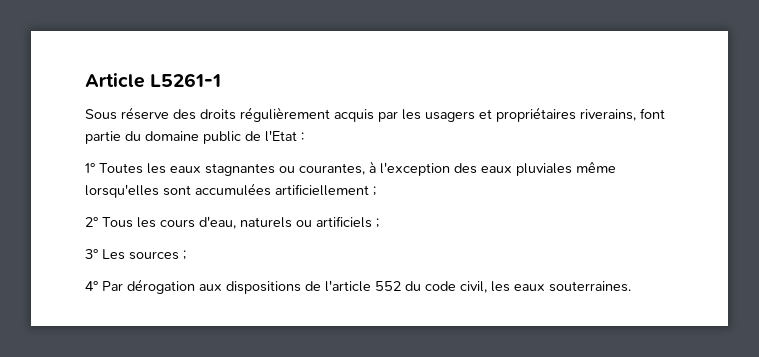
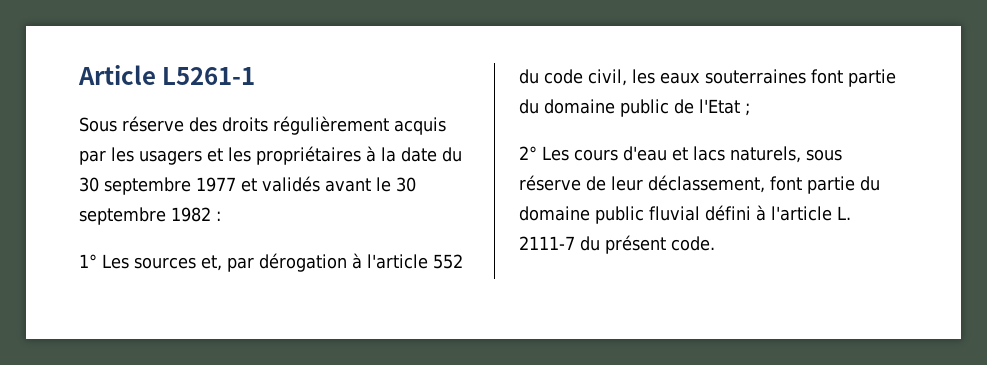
- Sous réserve des droits régulièrement acquis par les usagers et propriétaires riverains, font partie du domaine public de l'Etat :
- 1° Toutes les eaux stagnantes ou courantes, à l'exception des eaux pluviales même lorsqu'elles sont accumulées artificiellement ;
- 2° Tous les cours d'eau, naturels ou artificiels ;
- 3° Les sources ;
- 4° Par dérogation aux dispositions de l'article 552 du code civil, les eaux souterraines.
+ Sous réserve des droits régulièrement acquis par les usagers et les propriétaires à la date du 30 septembre 1977 et validés avant le 30 septembre 1982 :
+ 1° Les sources et, par dérogation à l'article 552 du code civil, les eaux souterraines font partie du domaine public de l'Etat ;
+ 2° Les cours d'eau et lacs naturels, sous réserve de leur déclassement, font partie du domaine public fluvial défini à l'article L. 2111-7 du présent code.

